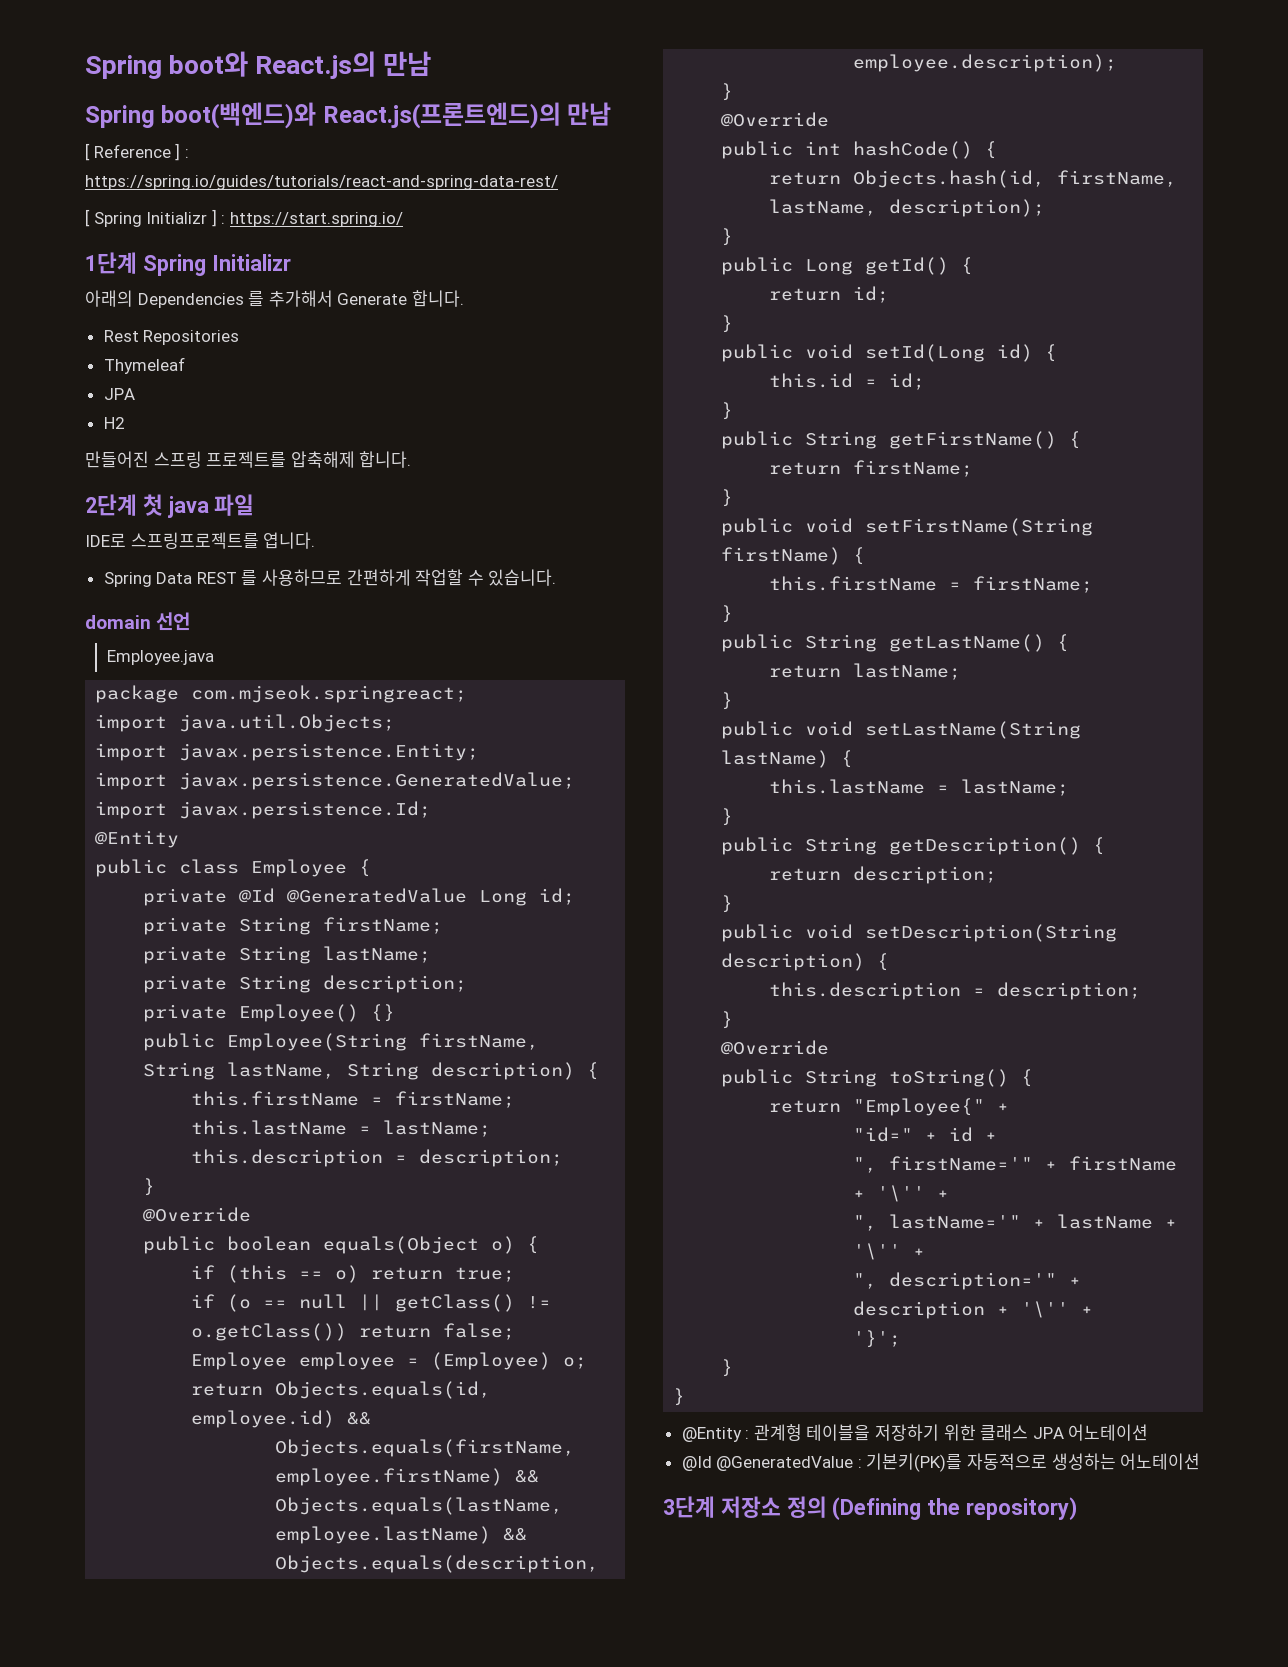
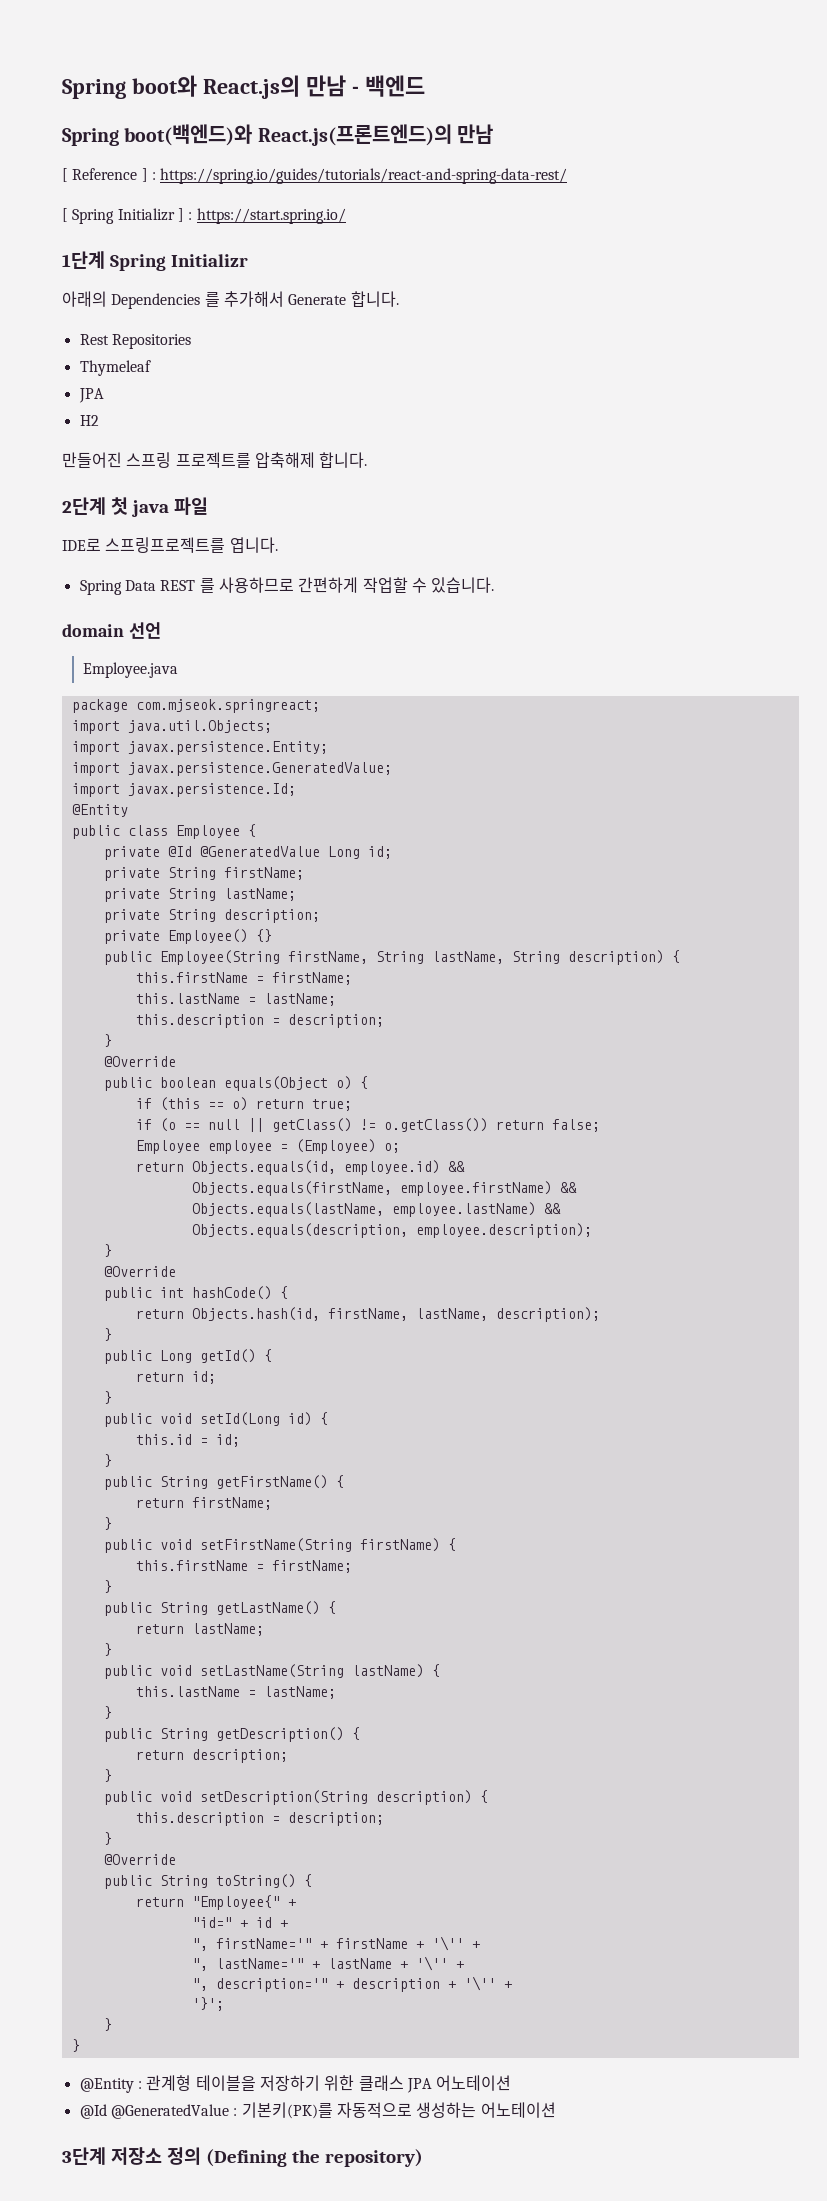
- Spring boot와 React.js의 만남
+ Spring boot와 React.js의 만남 - 백엔드

